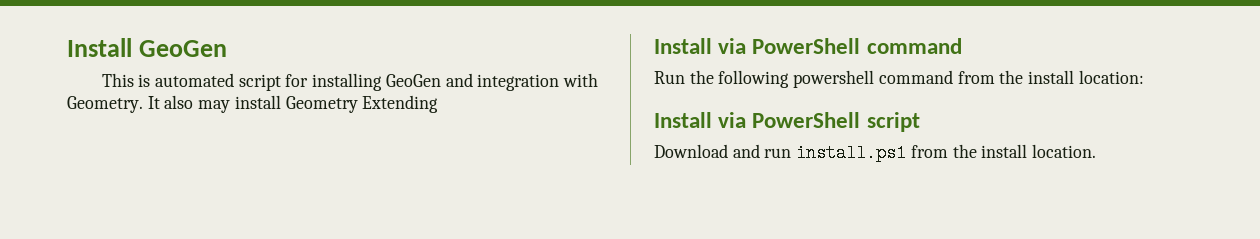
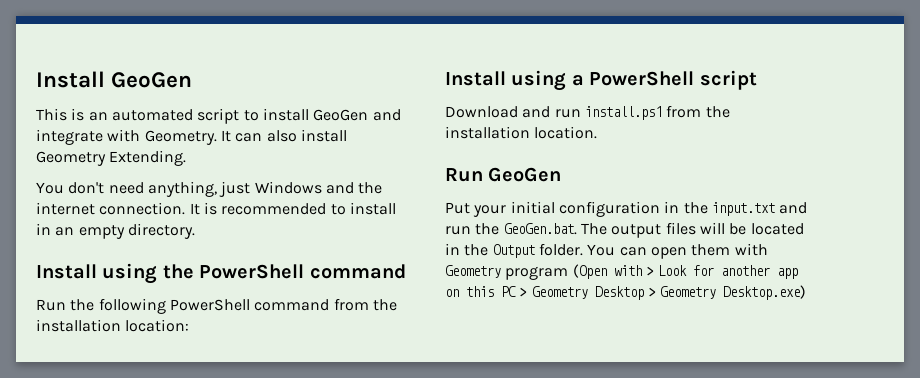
- This is automated script for installing GeoGen and integration with Geometry.
+ This is an automated script to install GeoGen and integrate with Geometry.
- It also may install Geometry Extending
- Install via PowerShell command
+ It can also install Geometry Extending.
+ You don't need anything, just Windows and the internet connection. It is recommended to install in an empty directory.
+ Install using the PowerShell command
- Run the following powershell command from the install location:
+ Run the following PowerShell command from the installation location:
- Install via PowerShell script
+ Install using a PowerShell script
- Download and run install.ps1 from the install location.
+ Download and run install.ps1 from the installation location.
+ Run GeoGen
+ Put your initial configuration in the input.txt and run the GeoGen.bat. The output files will be located in the Output folder. You can open them with Geometry program (Open with > Look for another app on this PC > Geometry Desktop > Geometry Desktop.exe)

